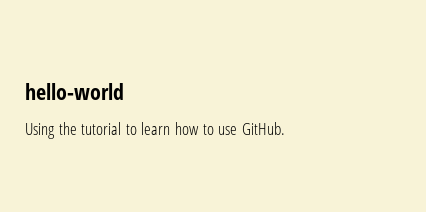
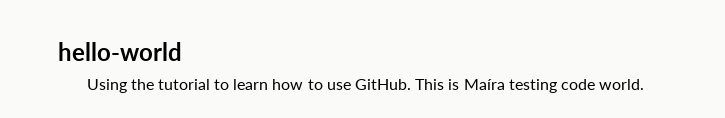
+ This is Maíra testing code world.

